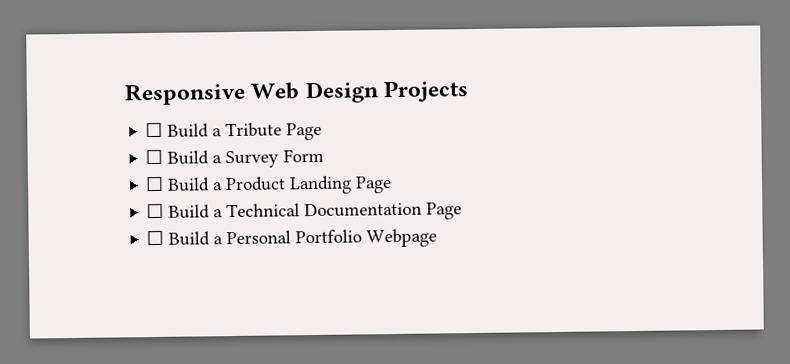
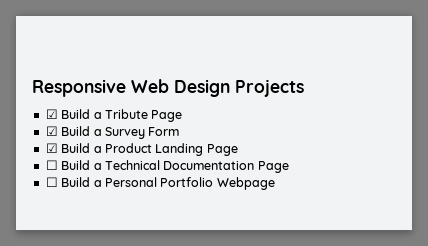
- ☐ Build a Tribute Page
+ ☑ Build a Tribute Page
- ☐ Build a Survey Form
+ ☑ Build a Survey Form
- ☐ Build a Product Landing Page
+ ☑ Build a Product Landing Page

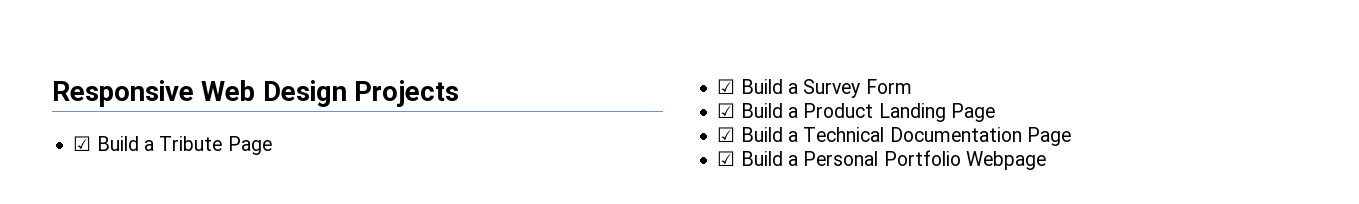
- ☐ Build a Technical Documentation Page
+ ☑ Build a Technical Documentation Page
- ☐ Build a Personal Portfolio Webpage
+ ☑ Build a Personal Portfolio Webpage

